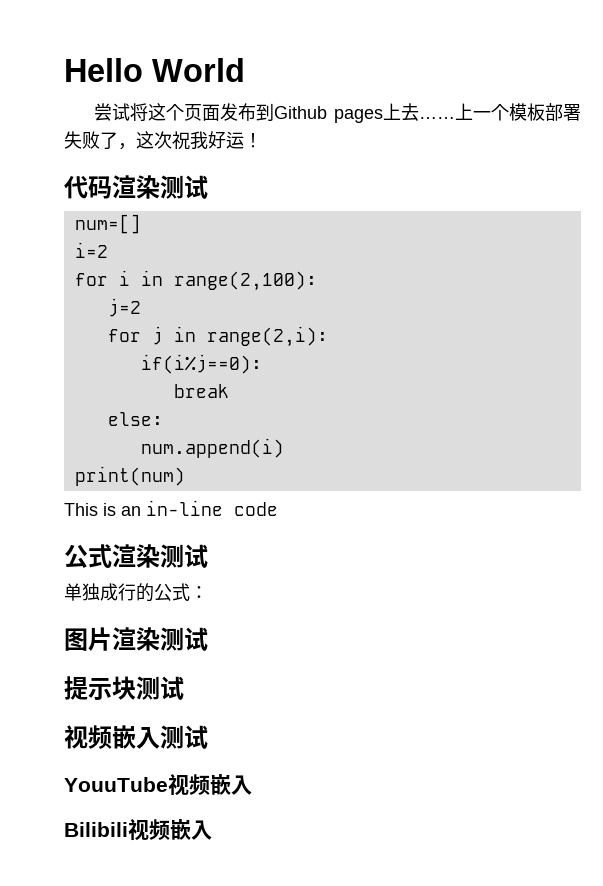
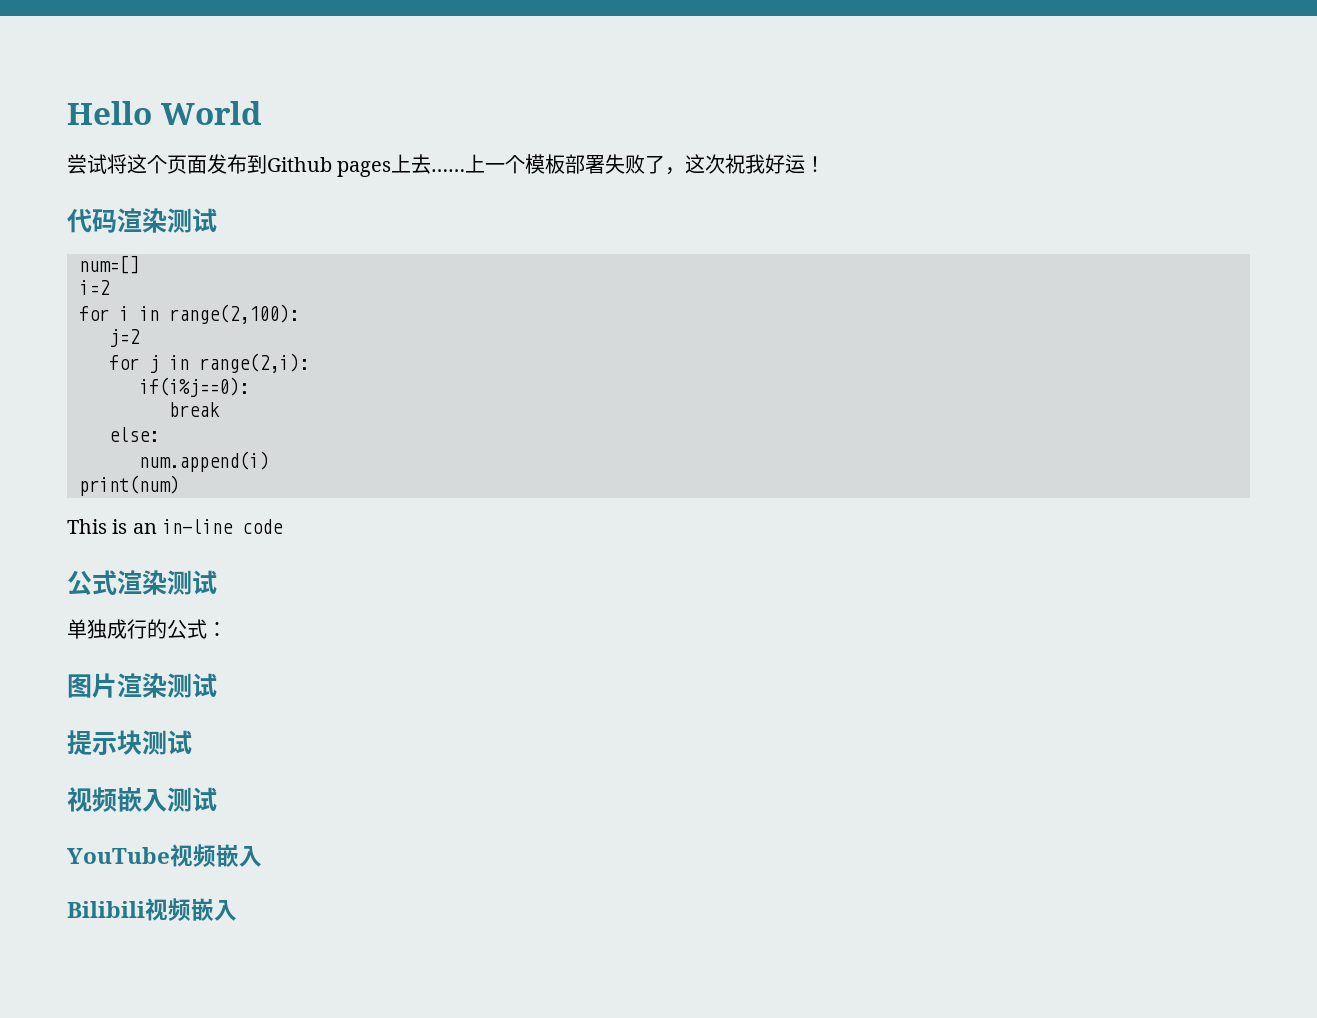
- YouuTube视频嵌入
+ YouTube视频嵌入

